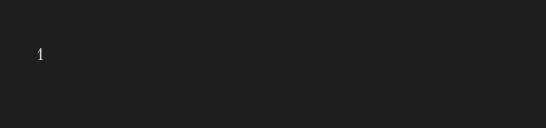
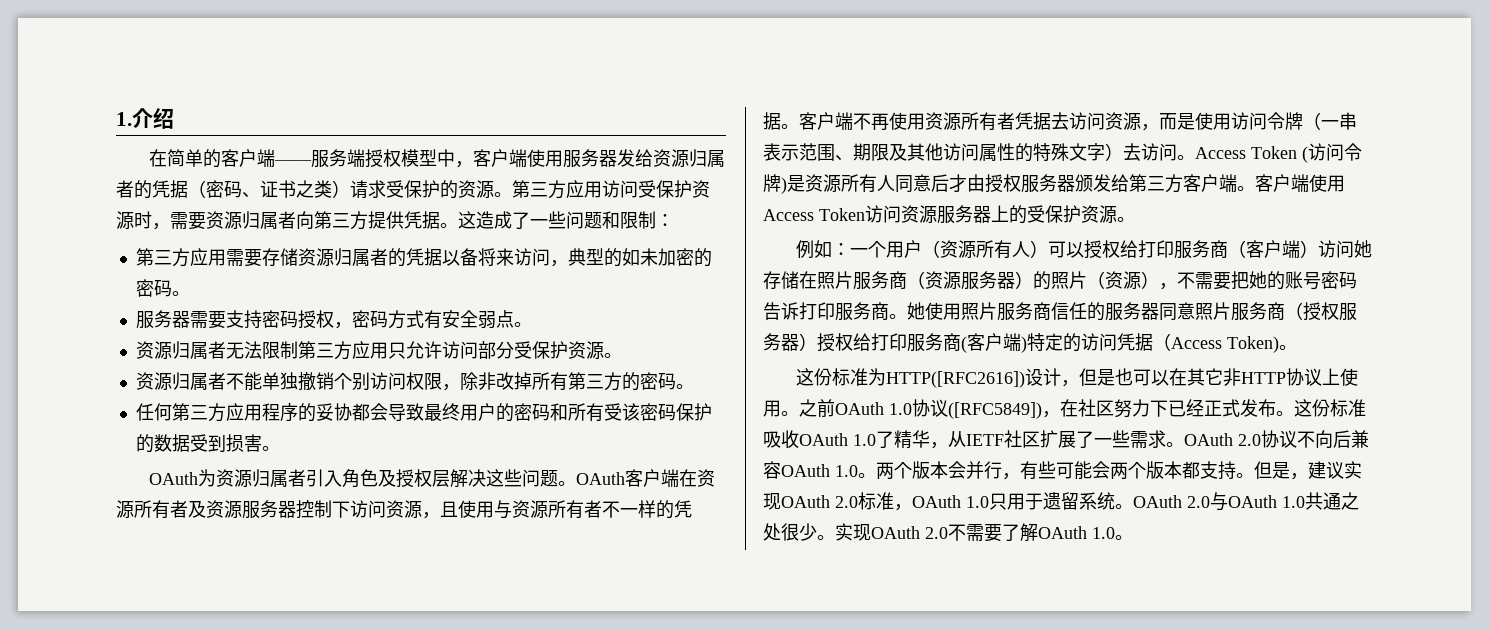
- 1
+ 1.介绍
+ 在简单的客户端——服务端授权模型中，客户端使用服务器发给资源归属者的凭据（密码、证书之类）请求受保护的资源。第三方应用访问受保护资源时，需要资源归属者向第三方提供凭据。这造成了一些问题和限制：
+ 第三方应用需要存储资源归属者的凭据以备将来访问，典型的如未加密的密码。
+ 服务器需要支持密码授权，密码方式有安全弱点。
+ 资源归属者无法限制第三方应用只允许访问部分受保护资源。
+ 资源归属者不能单独撤销个别访问权限，除非改掉所有第三方的密码。
+ 任何第三方应用程序的妥协都会导致最终用户的密码和所有受该密码保护的数据受到损害。
+ OAuth为资源归属者引入角色及授权层解决这些问题。OAuth客户端在资源所有者及资源服务器控制下访问资源，且使用与资源所有者不一样的凭据。客户端不再使用资源所有者凭据去访问资源，而是使用访问令牌（一串表示范围、期限及其他访问属性的特殊文字）去访问。Access Token (访问令牌)是资源所有人同意后才由授权服务器颁发给第三方客户端。客户端使用Access Token访问资源服务器上的受保护资源。
+ 例如：一个用户（资源所有人）可以授权给打印服务商（客户端）访问她存储在照片服务商（资源服务器）的照片（资源），不需要把她的账号密码告诉打印服务商。她使用照片服务商信任的服务器同意照片服务商（授权服务器）授权给打印服务商(客户端)特定的访问凭据（Access Token)。
+ 这份标准为HTTP([RFC2616])设计，但是也可以在其它非HTTP协议上使用。之前OAuth 1.0协议([RFC5849])，在社区努力下已经正式发布。这份标准吸收OAuth 1.0了精华，从IETF社区扩展了一些需求。OAuth 2.0协议不向后兼容OAuth 1.0。两个版本会并行，有些可能会两个版本都支持。但是，建议实现OAuth 2.0标准，OAuth 1.0只用于遗留系统。OAuth 2.0与OAuth 1.0共通之处很少。实现OAuth 2.0不需要了解OAuth 1.0。

